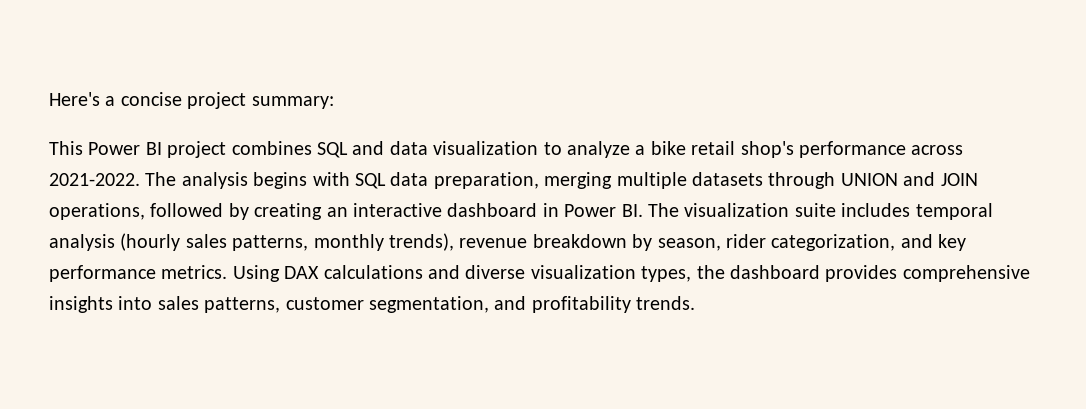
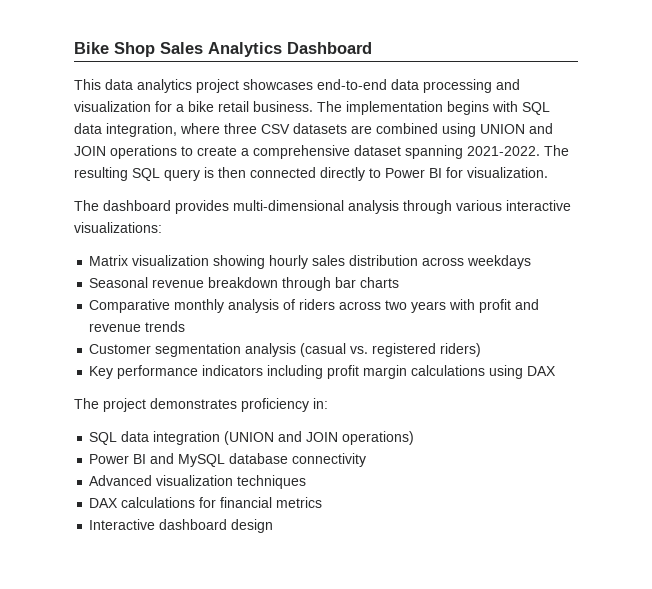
- Here's a concise project summary:
- This Power BI project combines SQL and data visualization to analyze a bike retail shop's performance across 2021-2022. The analysis begins with SQL data preparation, merging multiple datasets through UNION and JOIN operations, followed by creating an interactive dashboard in Power BI. The visualization suite includes temporal analysis (hourly sales patterns, monthly trends), revenue breakdown by season, rider categorization, and key performance metrics. Using DAX calculations and diverse visualization types, the dashboard provides comprehensive insights into sales patterns, customer segmentation, and profitability trends.
+ Bike Shop Sales Analytics Dashboard
+ This data analytics project showcases end-to-end data processing and visualization for a bike retail business. The implementation begins with SQL data integration, where three CSV datasets are combined using UNION and JOIN operations to create a comprehensive dataset spanning 2021-2022. The resulting SQL query is then connected directly to Power BI for visualization.
+ The dashboard provides multi-dimensional analysis through various interactive visualizations:
+ Matrix visualization showing hourly sales distribution across weekdays
+ Seasonal revenue breakdown through bar charts
+ Comparative monthly analysis of riders across two years with profit and revenue trends
+ Customer segmentation analysis (casual vs. registered riders)
+ Key performance indicators including profit margin calculations using DAX
+ The project demonstrates proficiency in:
+ SQL data integration (UNION and JOIN operations)
+ Power BI and MySQL database connectivity
+ Advanced visualization techniques
+ DAX calculations for financial metrics
+ Interactive dashboard design

